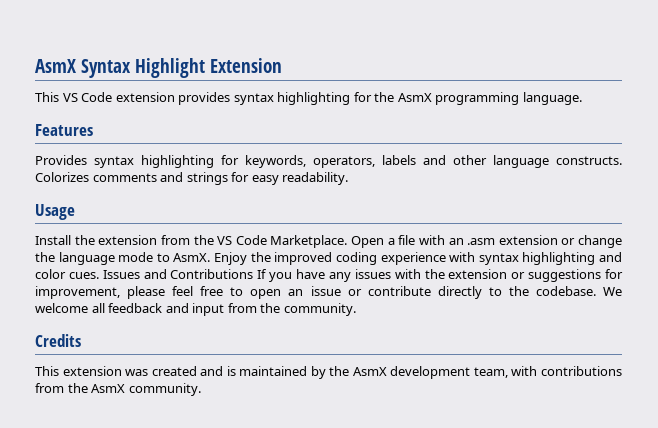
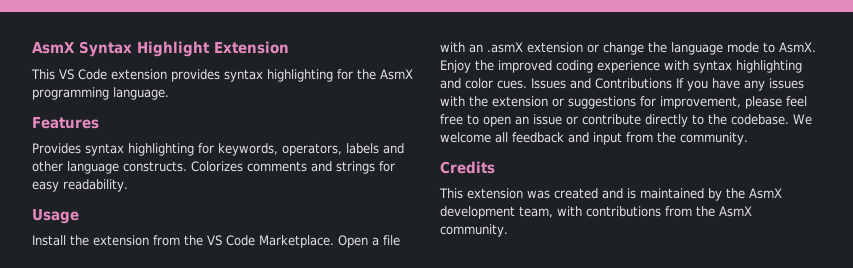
- Open a file with an .asm extension or change the language mode to AsmX.
+ Open a file with an .asmX extension or change the language mode to AsmX.

